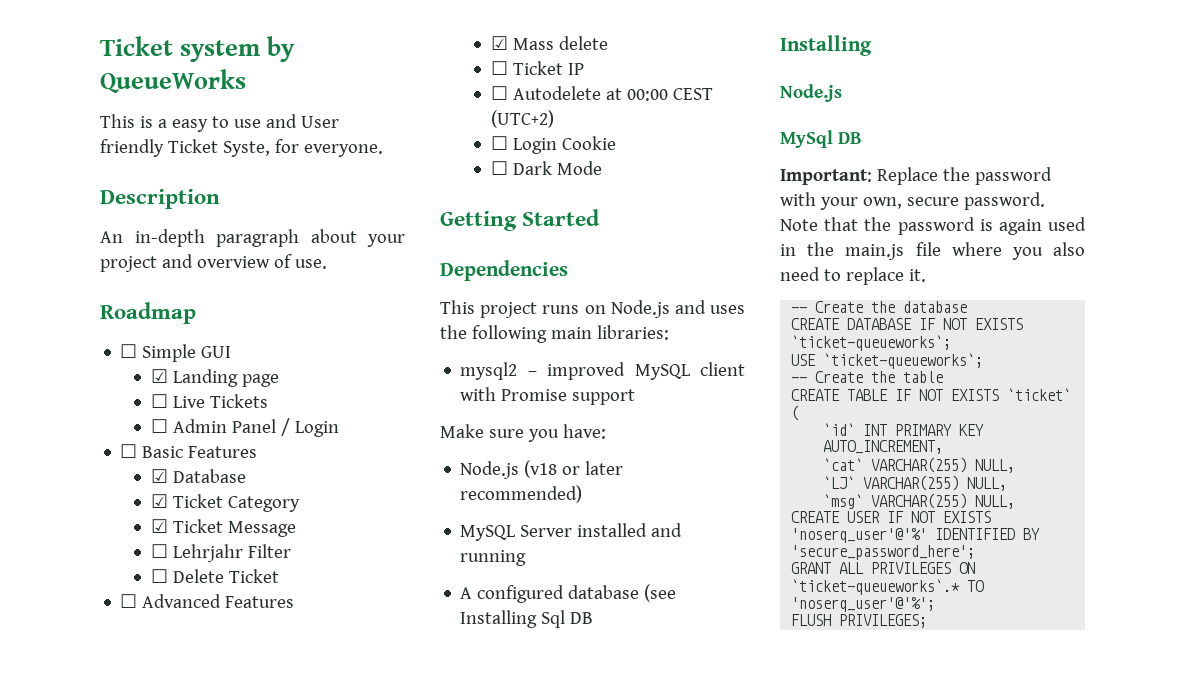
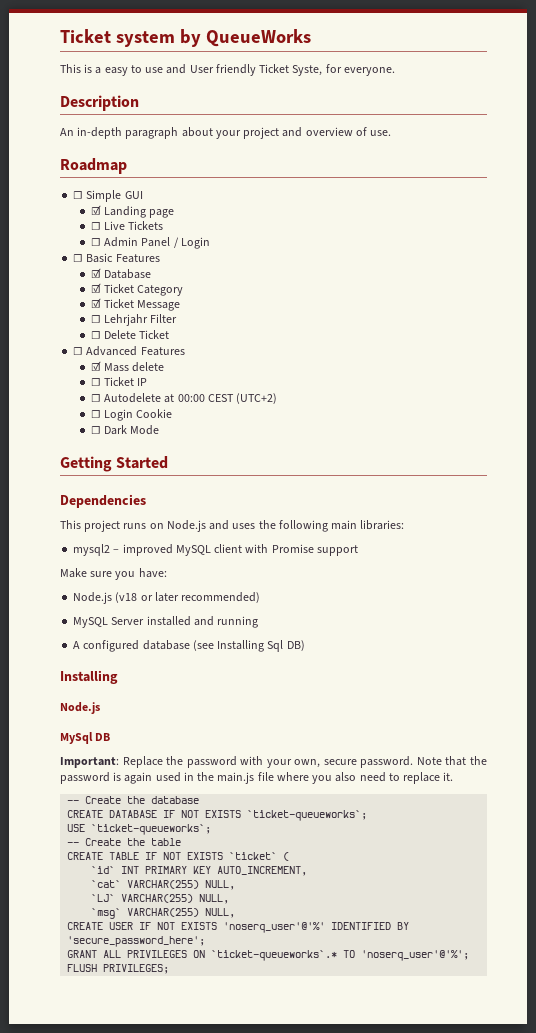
- A configured database (see Installing Sql DB
+ A configured database (see Installing Sql DB)

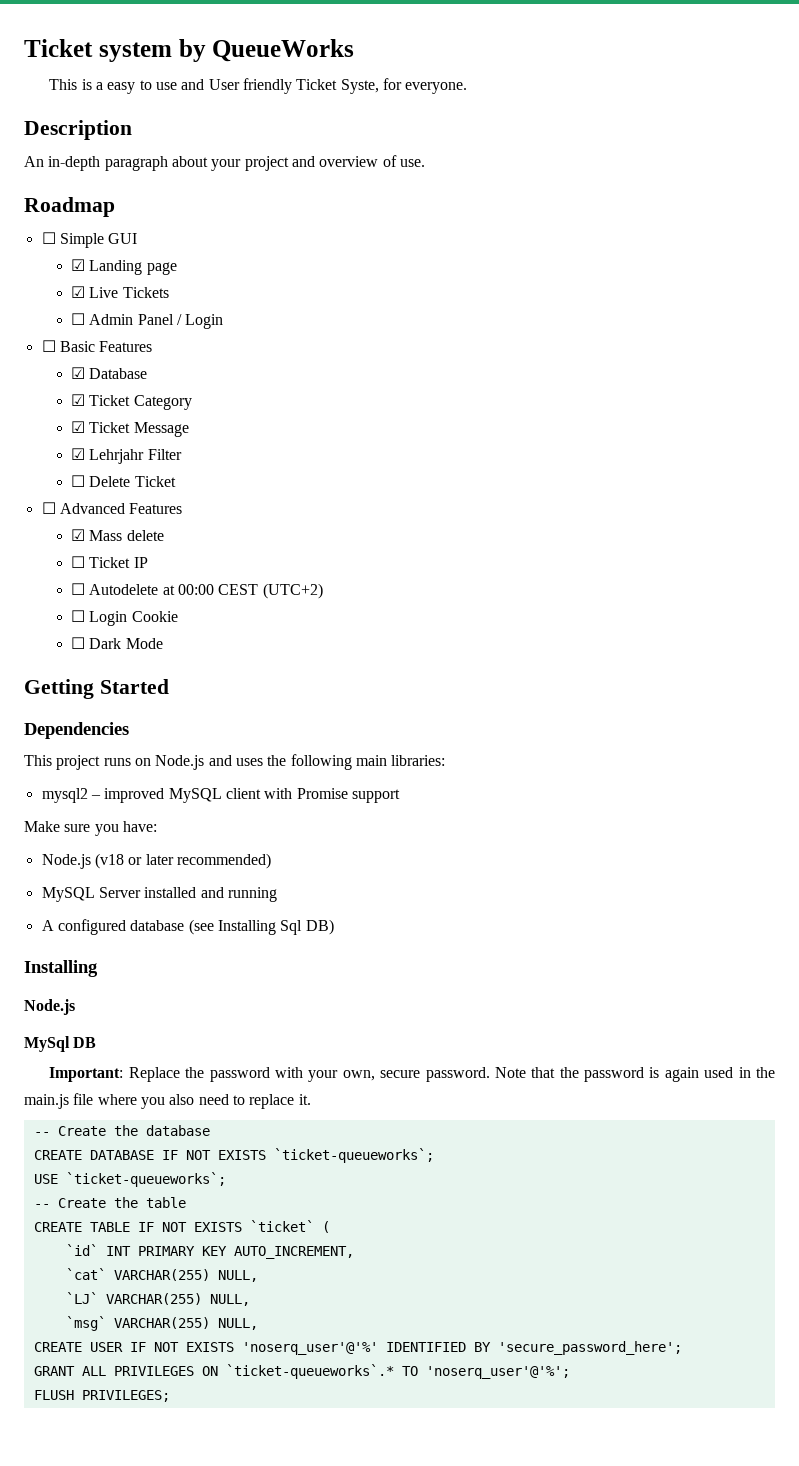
- ☐ Live Tickets
+ ☑ Live Tickets
- ☐ Lehrjahr Filter
+ ☑ Lehrjahr Filter

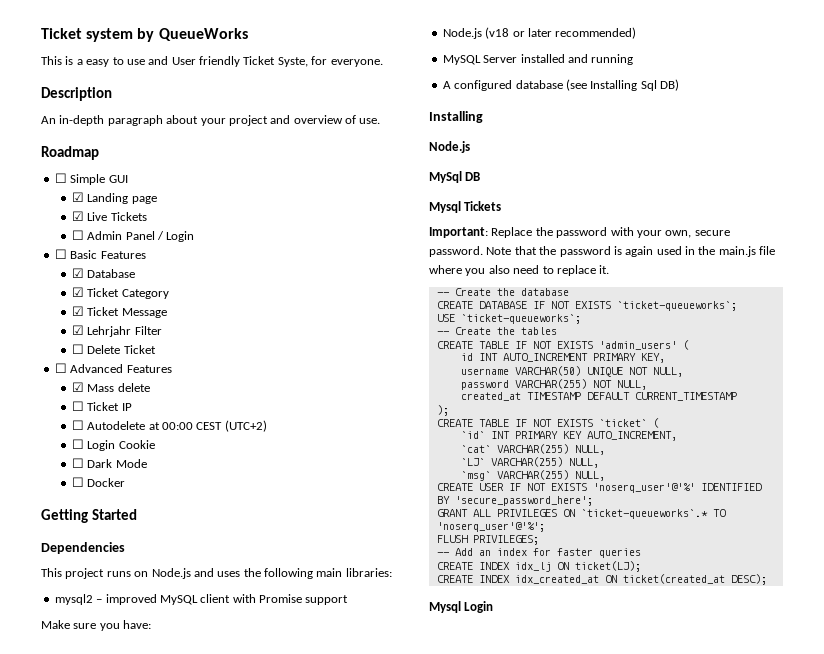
+ ☐ Docker
+ Mysql Tickets
- -- Create the table
+ -- Create the tables
+ CREATE TABLE IF NOT EXISTS 'admin_users' (
+ id INT AUTO_INCREMENT PRIMARY KEY,
+ username VARCHAR(50) UNIQUE NOT NULL,
+ password VARCHAR(255) NOT NULL,
+ created_at TIMESTAMP DEFAULT CURRENT_TIMESTAMP
+ );
+ -- Add an index for faster queries
+ CREATE INDEX idx_lj ON ticket(LJ);
+ CREATE INDEX idx_created_at ON ticket(created_at DESC);
+ Mysql Login

